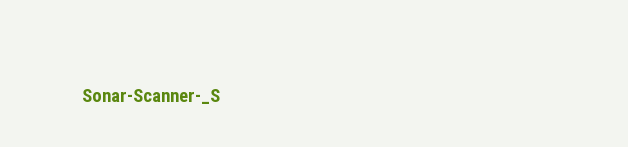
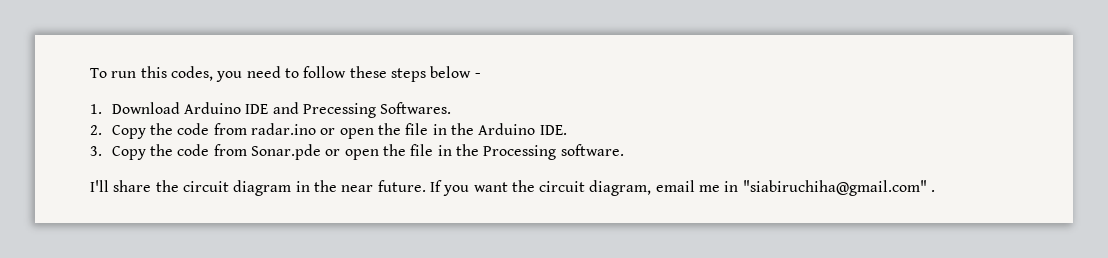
- Sonar-Scanner-_S
+ To run this codes, you need to follow these steps below -
+ 1. Download Arduino IDE and Precessing Softwares.
+ 2. Copy the code from radar.ino or open the file in the Arduino IDE.
+ 3. Copy the code from Sonar.pde or open the file in the Processing software.
+ I'll share the circuit diagram in the near future. If you want the circuit diagram, email me in "siabiruchiha@gmail.com" .

